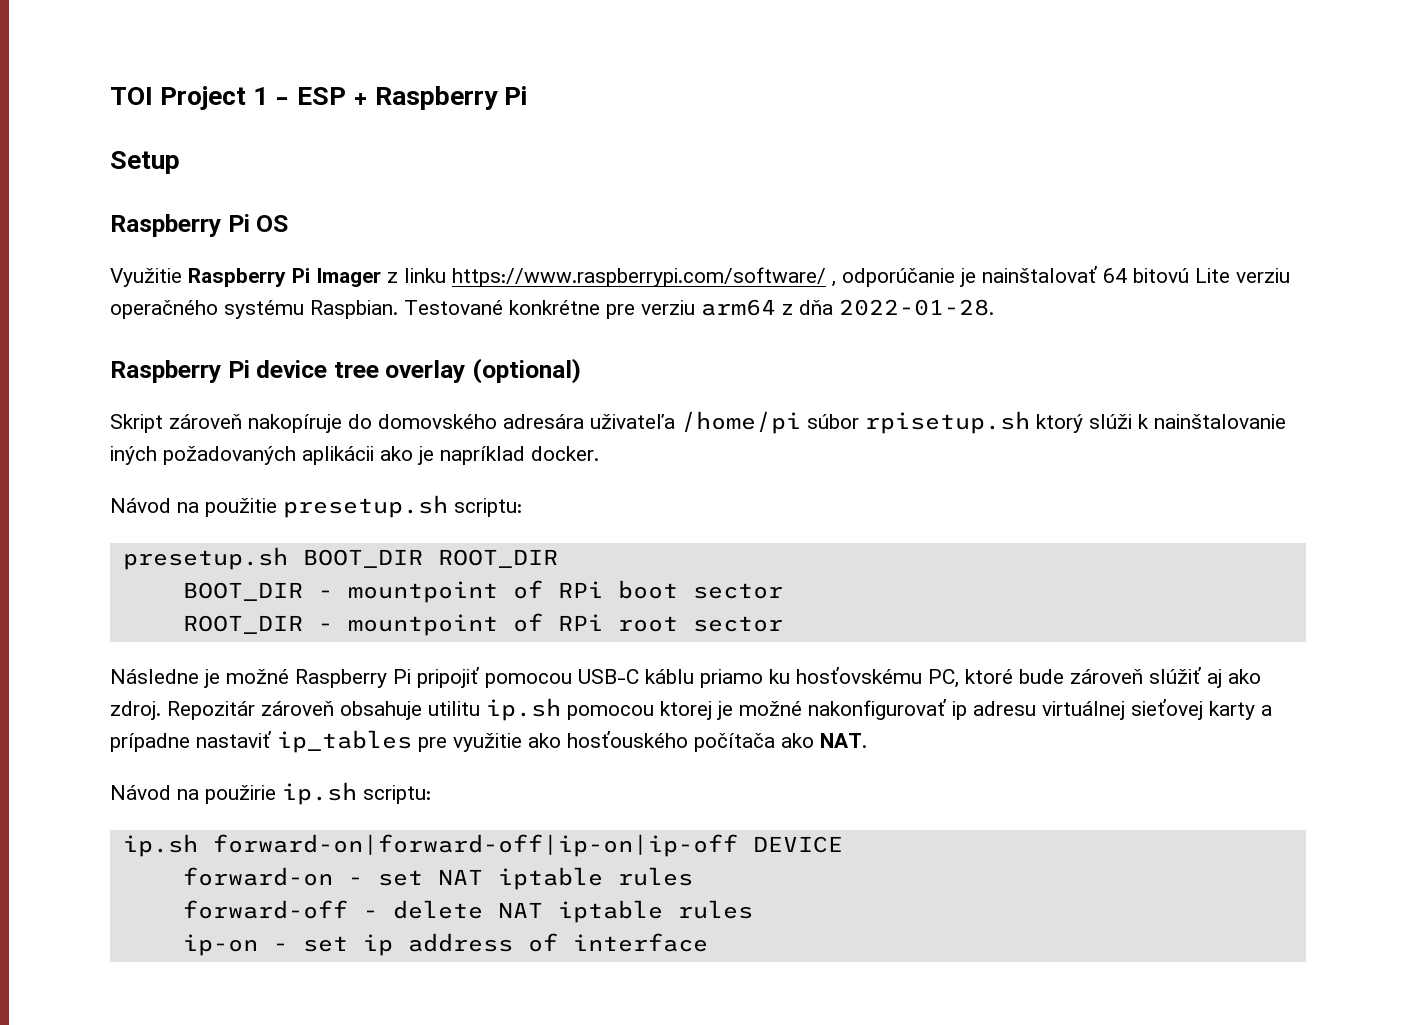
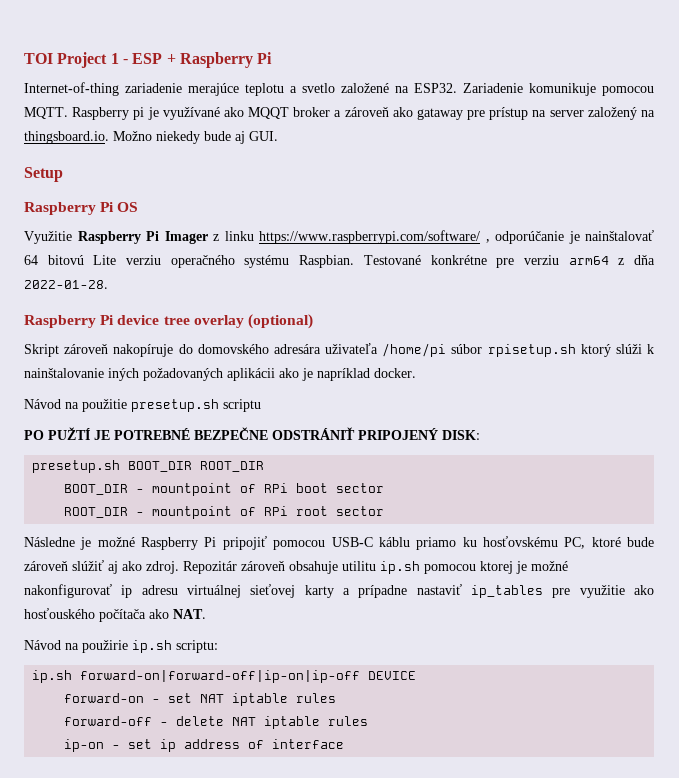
+ Internet-of-thing zariadenie merajúce teplotu a svetlo založené na ESP32. Zariadenie komunikuje pomocou MQTT. Raspberry pi je využívané ako MQQT broker a zároveň ako gataway pre prístup na server založený na thingsboard.io. Možno niekedy bude aj GUI.
- Návod na použitie presetup.sh scriptu:
+ Návod na použitie presetup.sh scriptu
+ PO PUŽTÍ JE POTREBNÉ BEZPEČNE ODSTRÁNIŤ PRIPOJENÝ DISK:

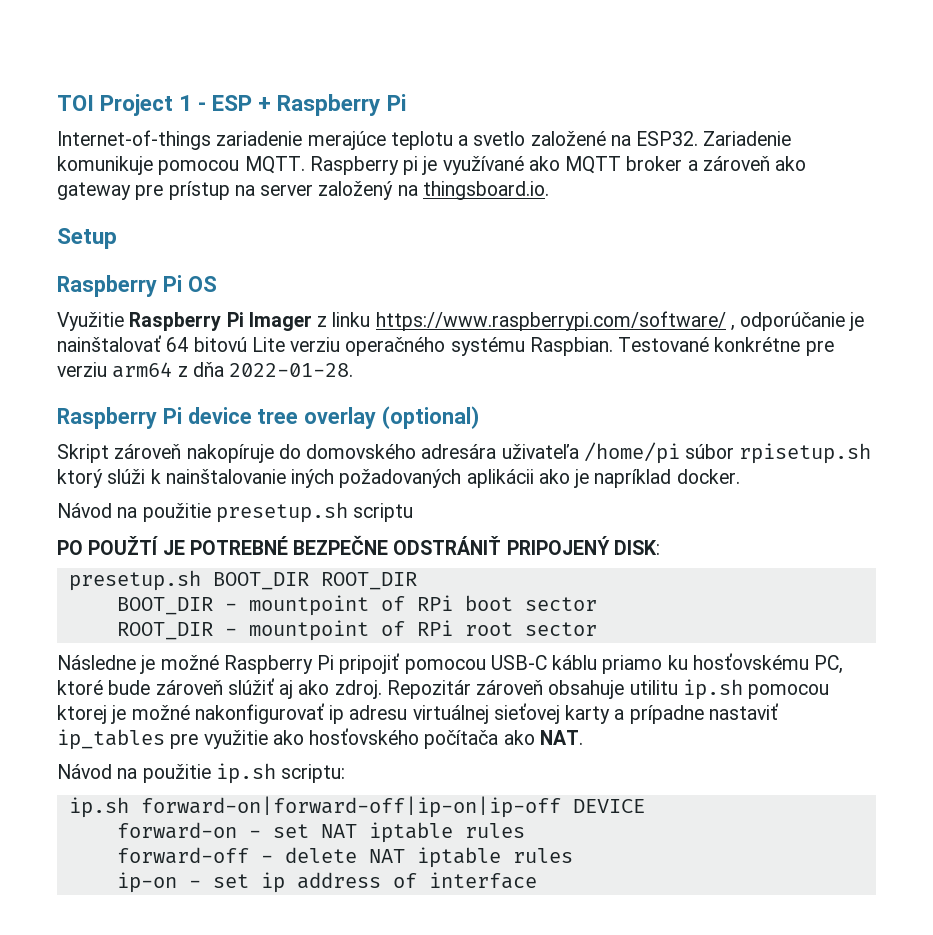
- Internet-of-thing zariadenie merajúce teplotu a svetlo založené na ESP32.
+ Internet-of-things zariadenie merajúce teplotu a svetlo založené na ESP32.
- Raspberry pi je využívané ako MQQT broker a zároveň ako gataway pre prístup na server založený na thingsboard.io. Možno niekedy bude aj GUI.
+ Raspberry pi je využívané ako MQTT broker a zároveň ako gateway pre prístup na server založený na thingsboard.io.
- PO PUŽTÍ JE POTREBNÉ BEZPEČNE ODSTRÁNIŤ PRIPOJENÝ DISK:
+ PO POUŽTÍ JE POTREBNÉ BEZPEČNE ODSTRÁNIŤ PRIPOJENÝ DISK:
- Repozitár zároveň obsahuje utilitu ip.sh pomocou ktorej je možné nakonfigurovať ip adresu virtuálnej sieťovej karty a prípadne nastaviť ip_tables pre využitie ako hosťouského počítača ako NAT.
+ Repozitár zároveň obsahuje utilitu ip.sh pomocou ktorej je možné nakonfigurovať ip adresu virtuálnej sieťovej karty a prípadne nastaviť ip_tables pre využitie ako hosťovského počítača ako NAT.
- Návod na použirie ip.sh scriptu:
+ Návod na použitie ip.sh scriptu:

